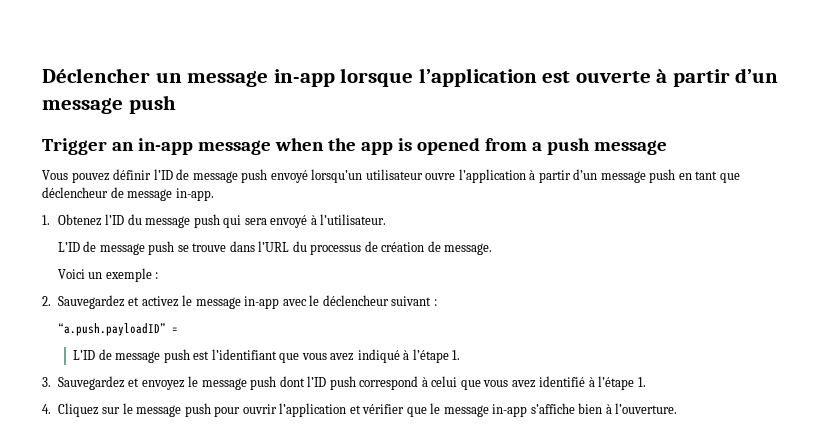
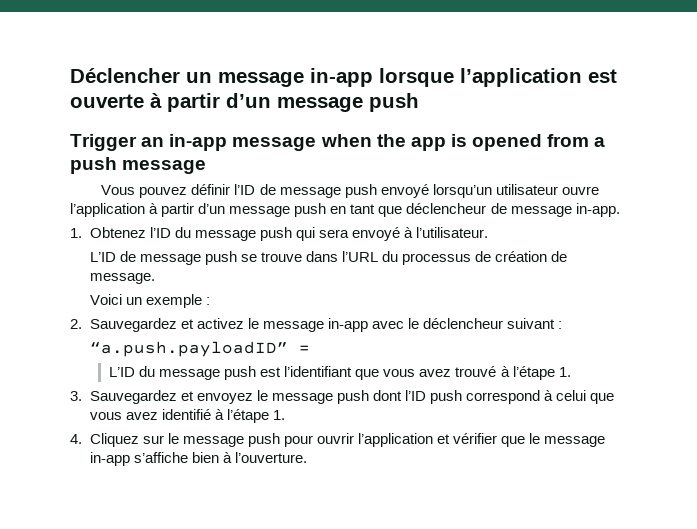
- L’ID de message push est l’identifiant que vous avez indiqué à l’étape 1.
+ L’ID du message push est l’identifiant que vous avez trouvé à l’étape 1.

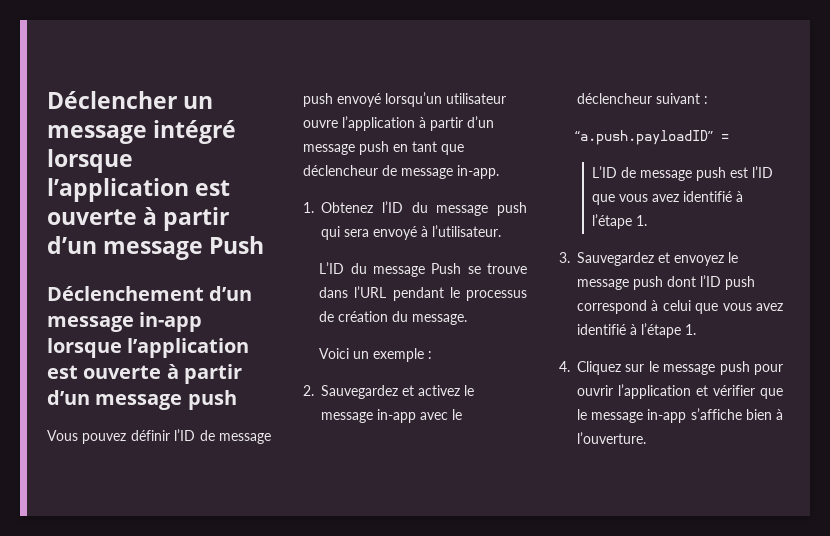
- Déclencher un message in-app lorsque l’application est ouverte à partir d’un message push
+ Déclencher un message intégré lorsque l’application est ouverte à partir d’un message Push
+ Déclenchement d’un message in-app lorsque l’application est ouverte à partir d’un message push
- Trigger an in-app message when the app is opened from a push message
- L’ID de message push se trouve dans l’URL du processus de création de message.
+ L’ID du message Push se trouve dans l’URL pendant le processus de création du message.
- L’ID du message push est l’identifiant que vous avez trouvé à l’étape 1.
+ L’ID de message push est l’ID que vous avez identifié à l’étape 1.

